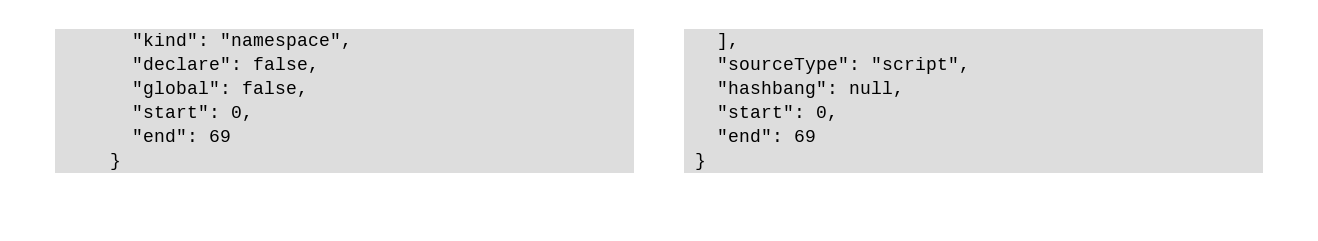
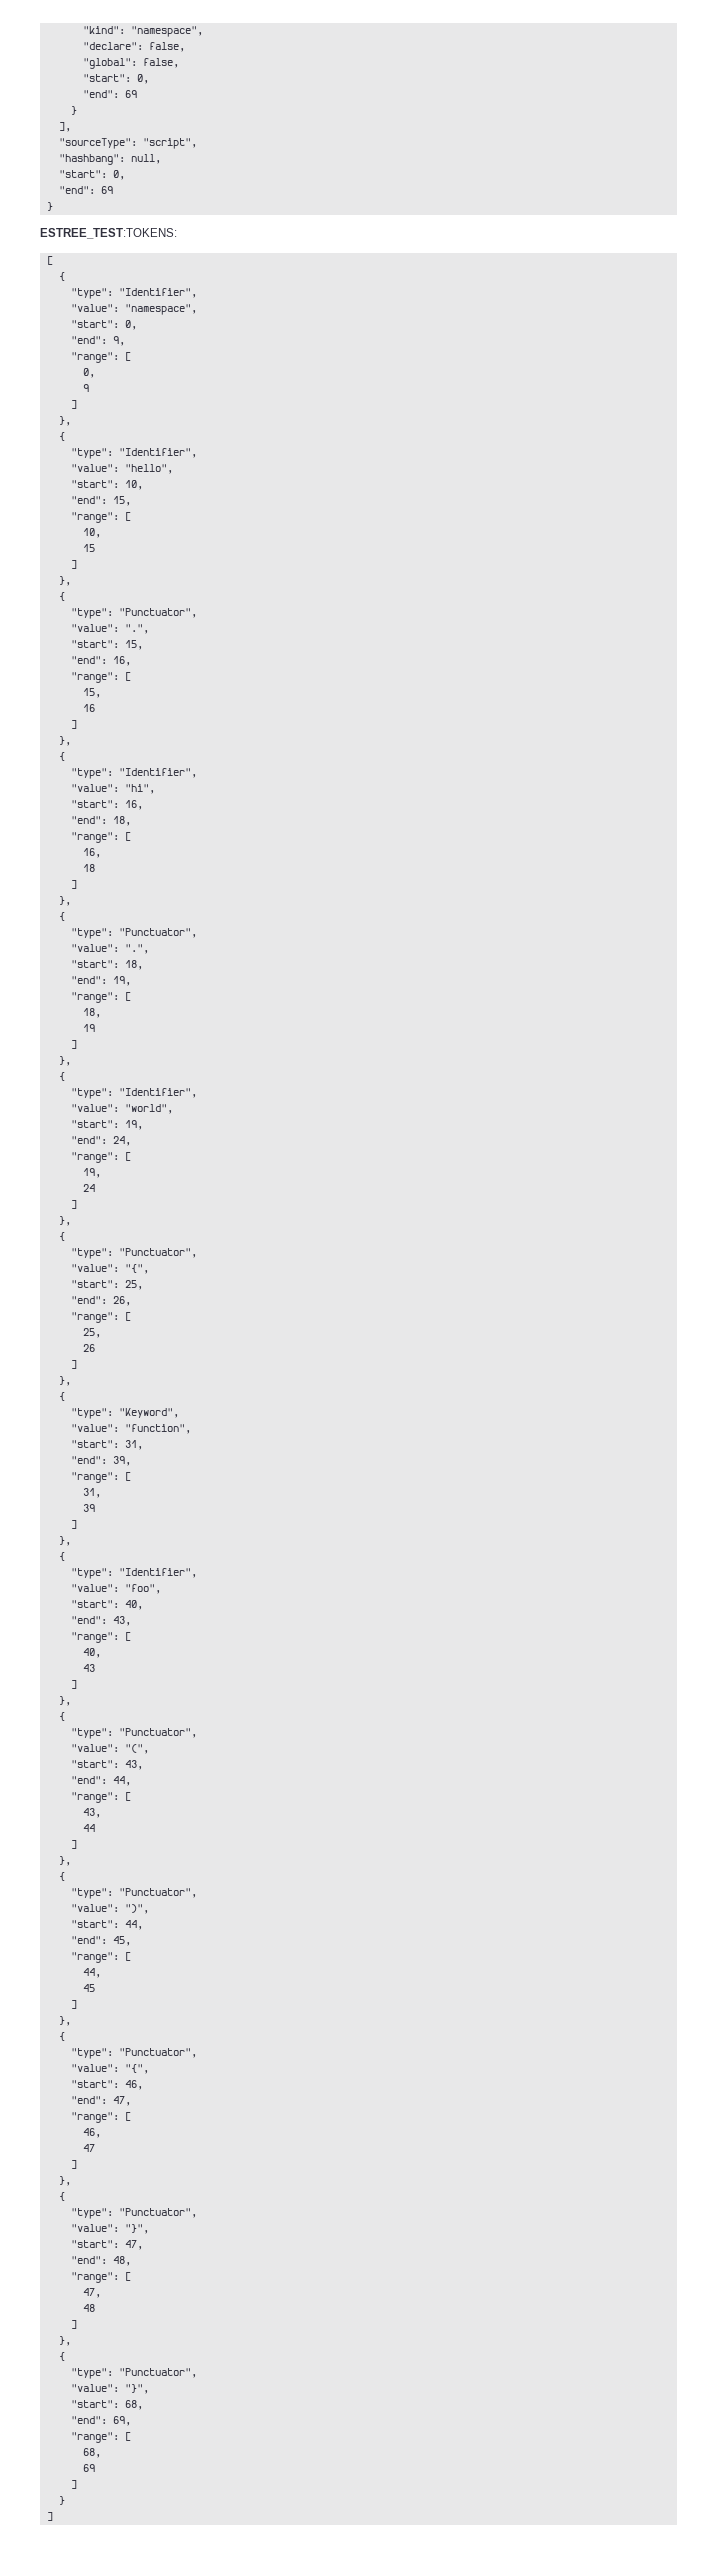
+ ESTREE_TEST:TOKENS:
+ [
+ {
+ "type": "Identifier",
+ "value": "namespace",
+ "start": 0,
+ "end": 9,
+ "range": [
+ 0,
+ 9
+ ]
+ },
+ {
+ "type": "Identifier",
+ "value": "hello",
+ "start": 10,
+ "end": 15,
+ "range": [
+ 10,
+ 15
+ ]
+ },
+ {
+ "type": "Punctuator",
+ "value": ".",
+ "start": 15,
+ "end": 16,
+ "range": [
+ 15,
+ 16
+ ]
+ },
+ {
+ "type": "Identifier",
+ "value": "hi",
+ "start": 16,
+ "end": 18,
+ "range": [
+ 16,
+ 18
+ ]
+ },
+ {
+ "type": "Punctuator",
+ "value": ".",
+ "start": 18,
+ "end": 19,
+ "range": [
+ 18,
+ 19
+ ]
+ },
+ {
+ "type": "Identifier",
+ "value": "world",
+ "start": 19,
+ "end": 24,
+ "range": [
+ 19,
+ 24
+ ]
+ },
+ {
+ "type": "Punctuator",
+ "value": "{",
+ "start": 25,
+ "end": 26,
+ "range": [
+ 25,
+ 26
+ ]
+ },
+ {
+ "type": "Keyword",
+ "value": "function",
+ "start": 31,
+ "end": 39,
+ "range": [
+ 31,
+ 39
+ ]
+ },
+ {
+ "type": "Identifier",
+ "value": "foo",
+ "start": 40,
+ "end": 43,
+ "range": [
+ 40,
+ 43
+ ]
+ },
+ {
+ "type": "Punctuator",
+ "value": "(",
+ "start": 43,
+ "end": 44,
+ "range": [
+ 43,
+ 44
+ ]
+ },
+ {
+ "type": "Punctuator",
+ "value": ")",
+ "start": 44,
+ "end": 45,
+ "range": [
+ 44,
+ 45
+ ]
+ },
+ {
+ "type": "Punctuator",
+ "value": "{",
+ "start": 46,
+ "end": 47,
+ "range": [
+ 46,
+ 47
+ ]
+ },
+ {
+ "type": "Punctuator",
+ "value": "}",
+ "start": 47,
+ "end": 48,
+ "range": [
+ 47,
+ 48
+ ]
+ },
+ {
+ "type": "Punctuator",
+ "value": "}",
+ "start": 68,
+ "end": 69,
+ "range": [
+ 68,
+ 69
+ ]
+ }
+ ]

